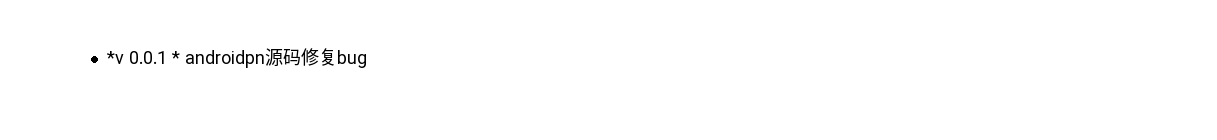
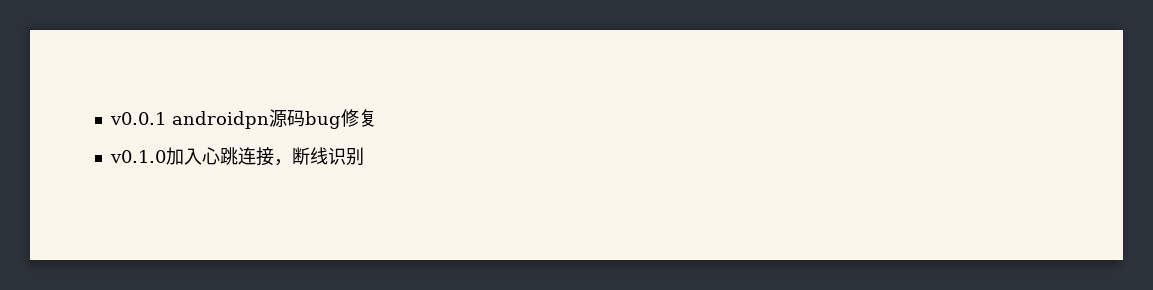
- *v 0.0.1 * androidpn源码修复bug
+ v0.0.1 androidpn源码bug修复
+ v0.1.0加入心跳连接，断线识别

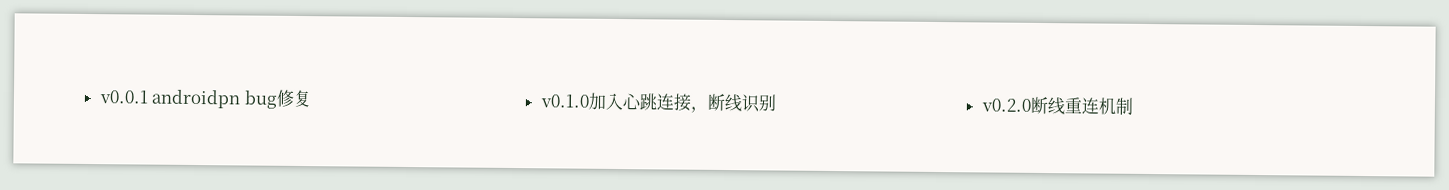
- v0.0.1 androidpn源码bug修复
+ v0.0.1 androidpn bug修复
+ v0.2.0断线重连机制

